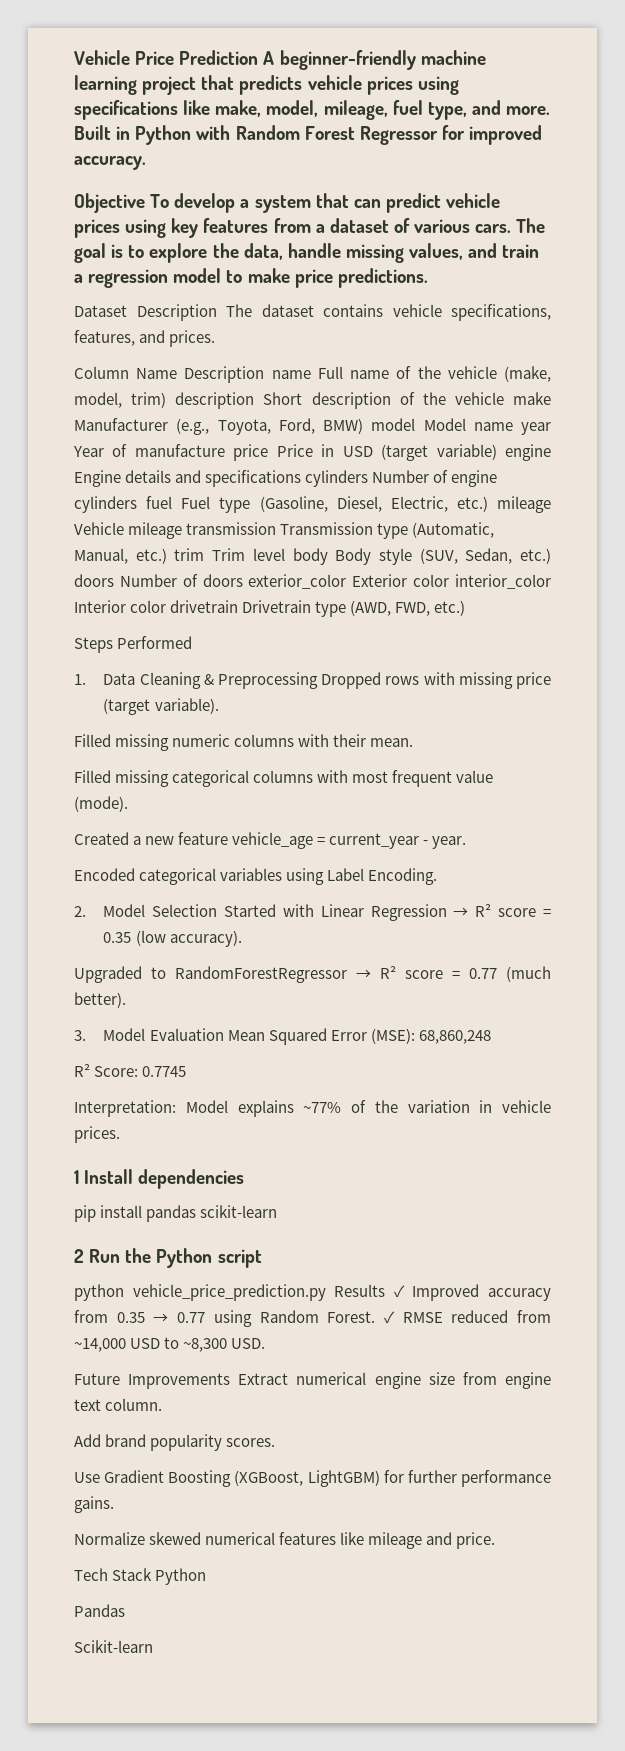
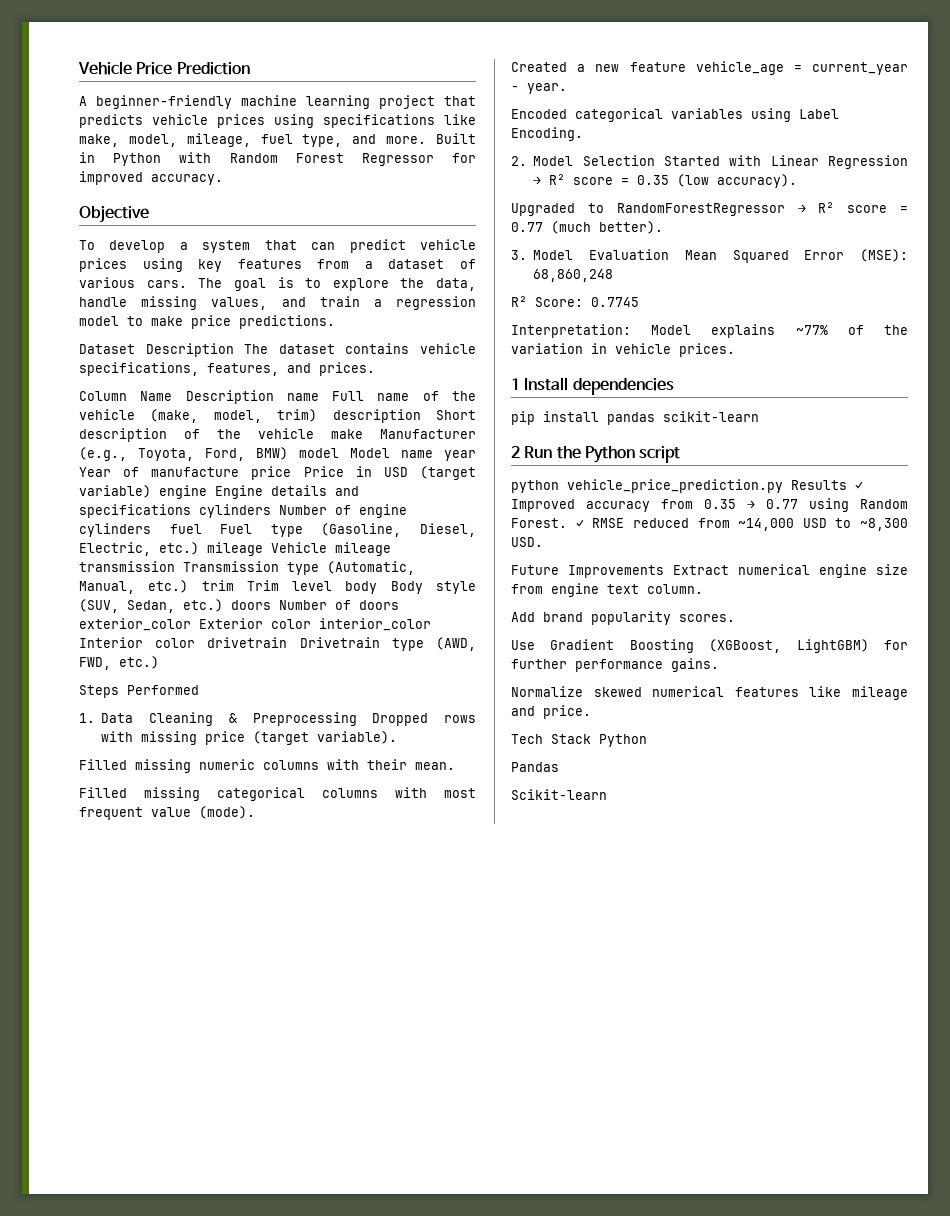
- Vehicle Price Prediction A beginner-friendly machine learning project that predicts vehicle prices using specifications like make, model, mileage, fuel type, and more.
+ Vehicle Price Prediction
+ A beginner-friendly machine learning project that predicts vehicle prices using specifications like make, model, mileage, fuel type, and more.
- Objective To develop a system that can predict vehicle prices using key features from a dataset of various cars.
+ Objective
+ To develop a system that can predict vehicle prices using key features from a dataset of various cars.

